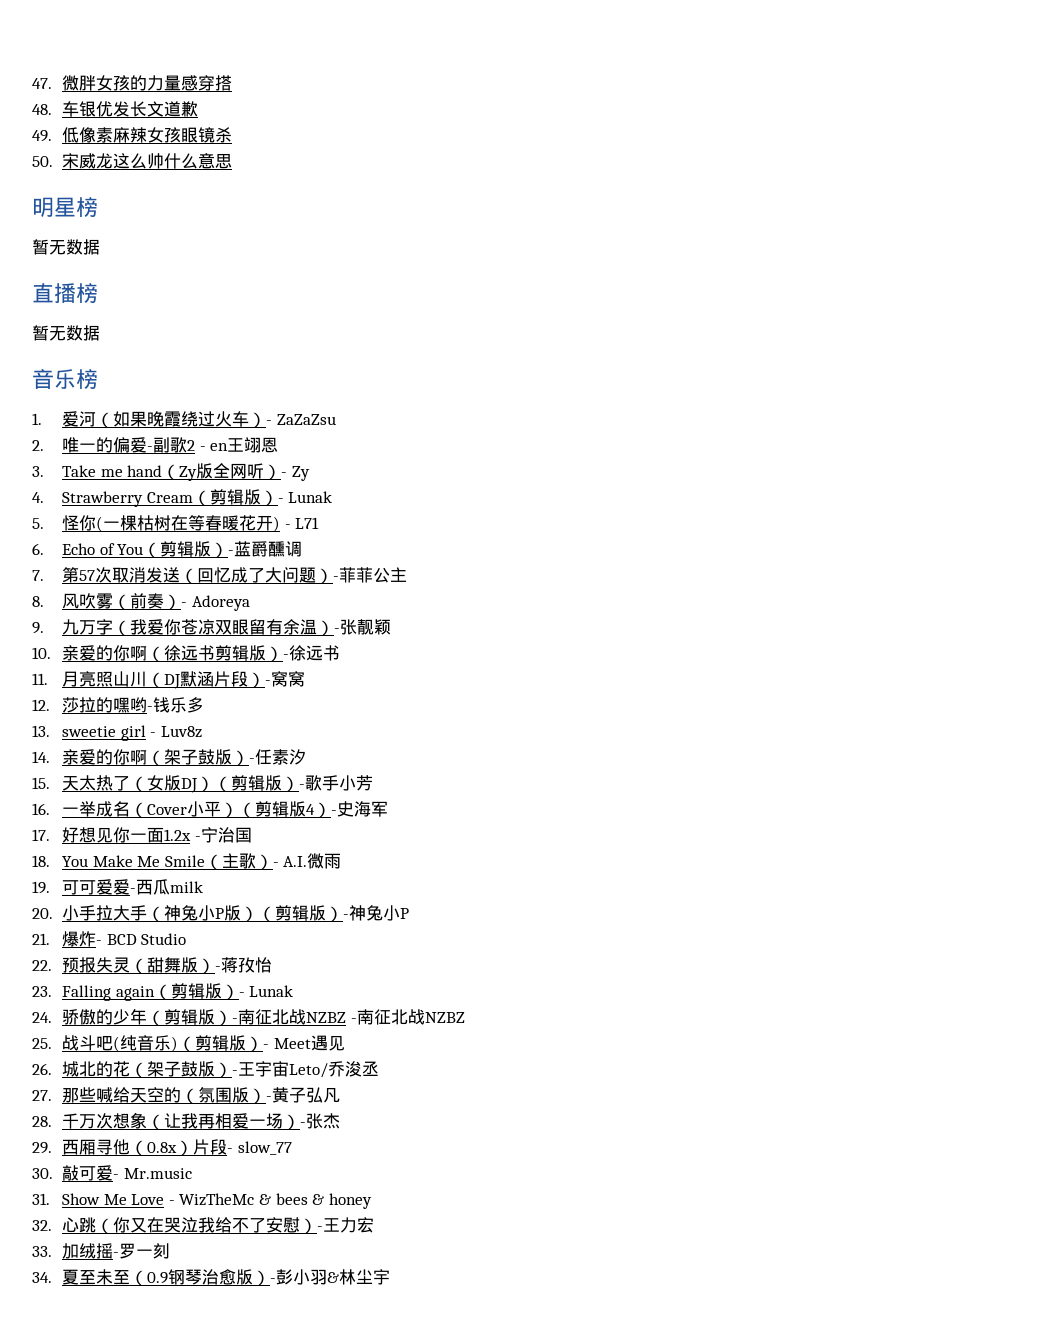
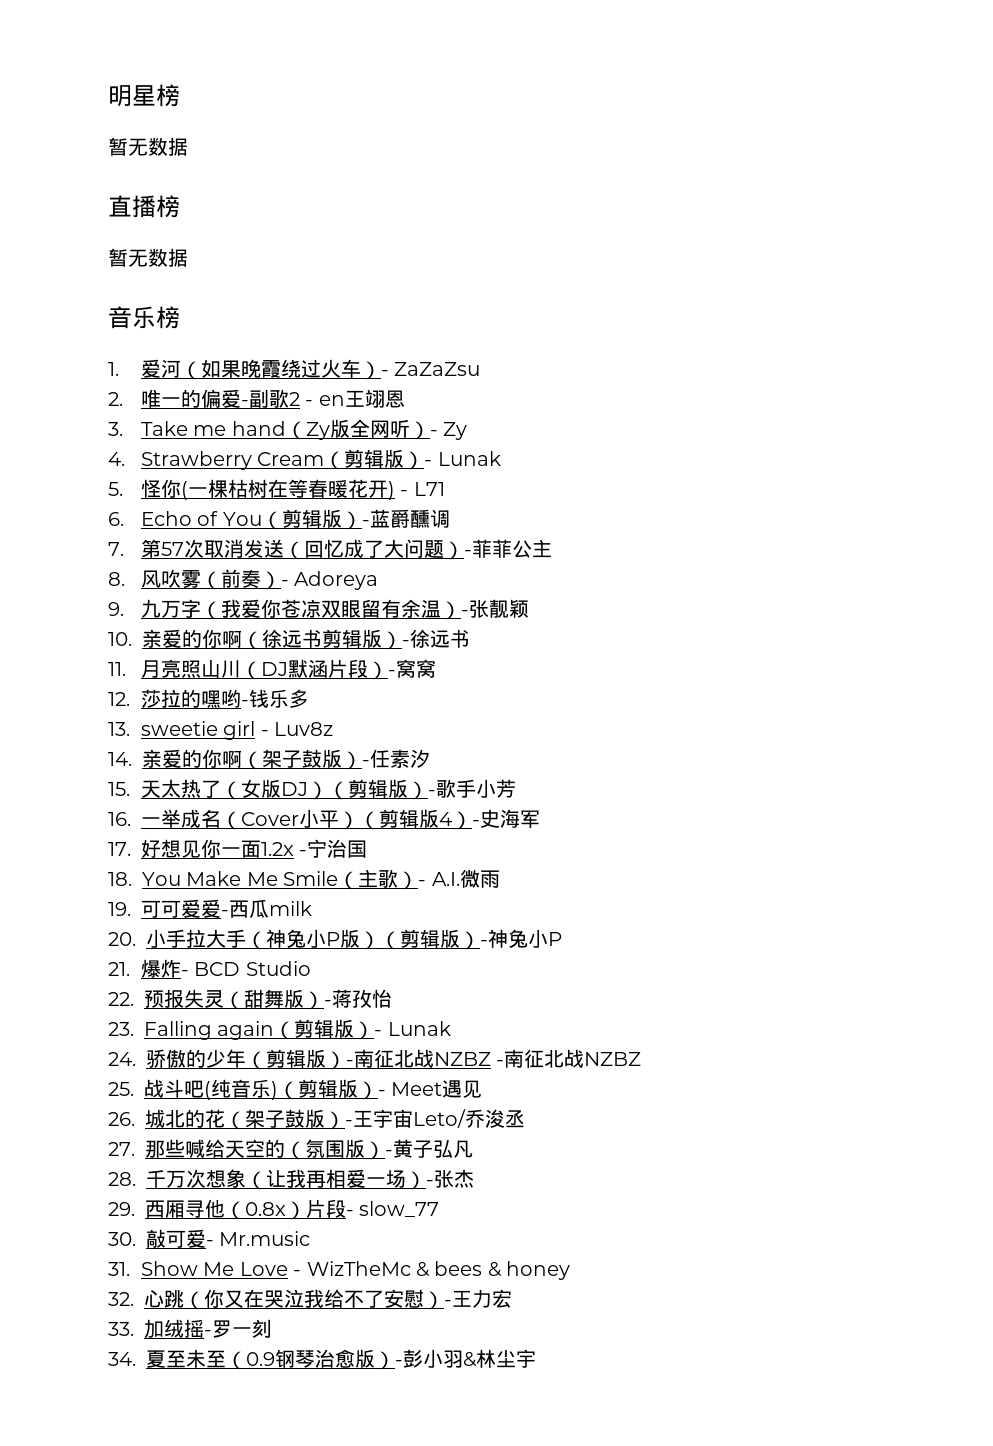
- 47.微胖女孩的力量感穿搭
- 48.车银优发长文道歉
- 49.低像素麻辣女孩眼镜杀
- 50.宋威龙这么帅什么意思

